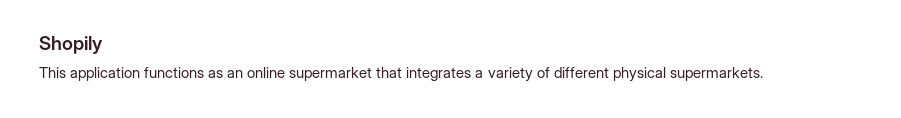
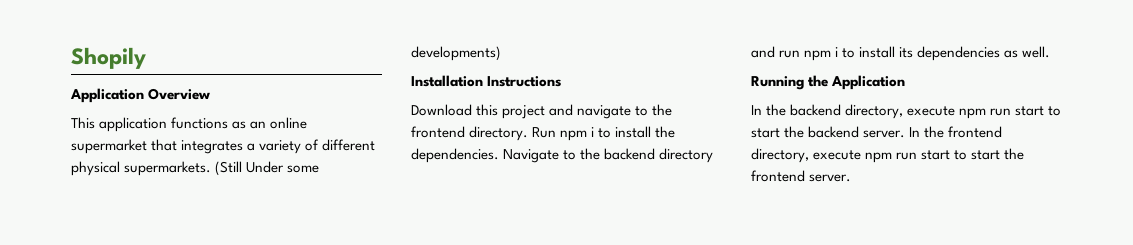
+ Application Overview
+ (Still Under some developments)
+ Installation Instructions
+ Download this project and navigate to the frontend directory. Run npm i to install the dependencies. Navigate to the backend directory and run npm i to install its dependencies as well.
+ Running the Application
+ In the backend directory, execute npm run start to start the backend server. In the frontend directory, execute npm run start to start the frontend server.

